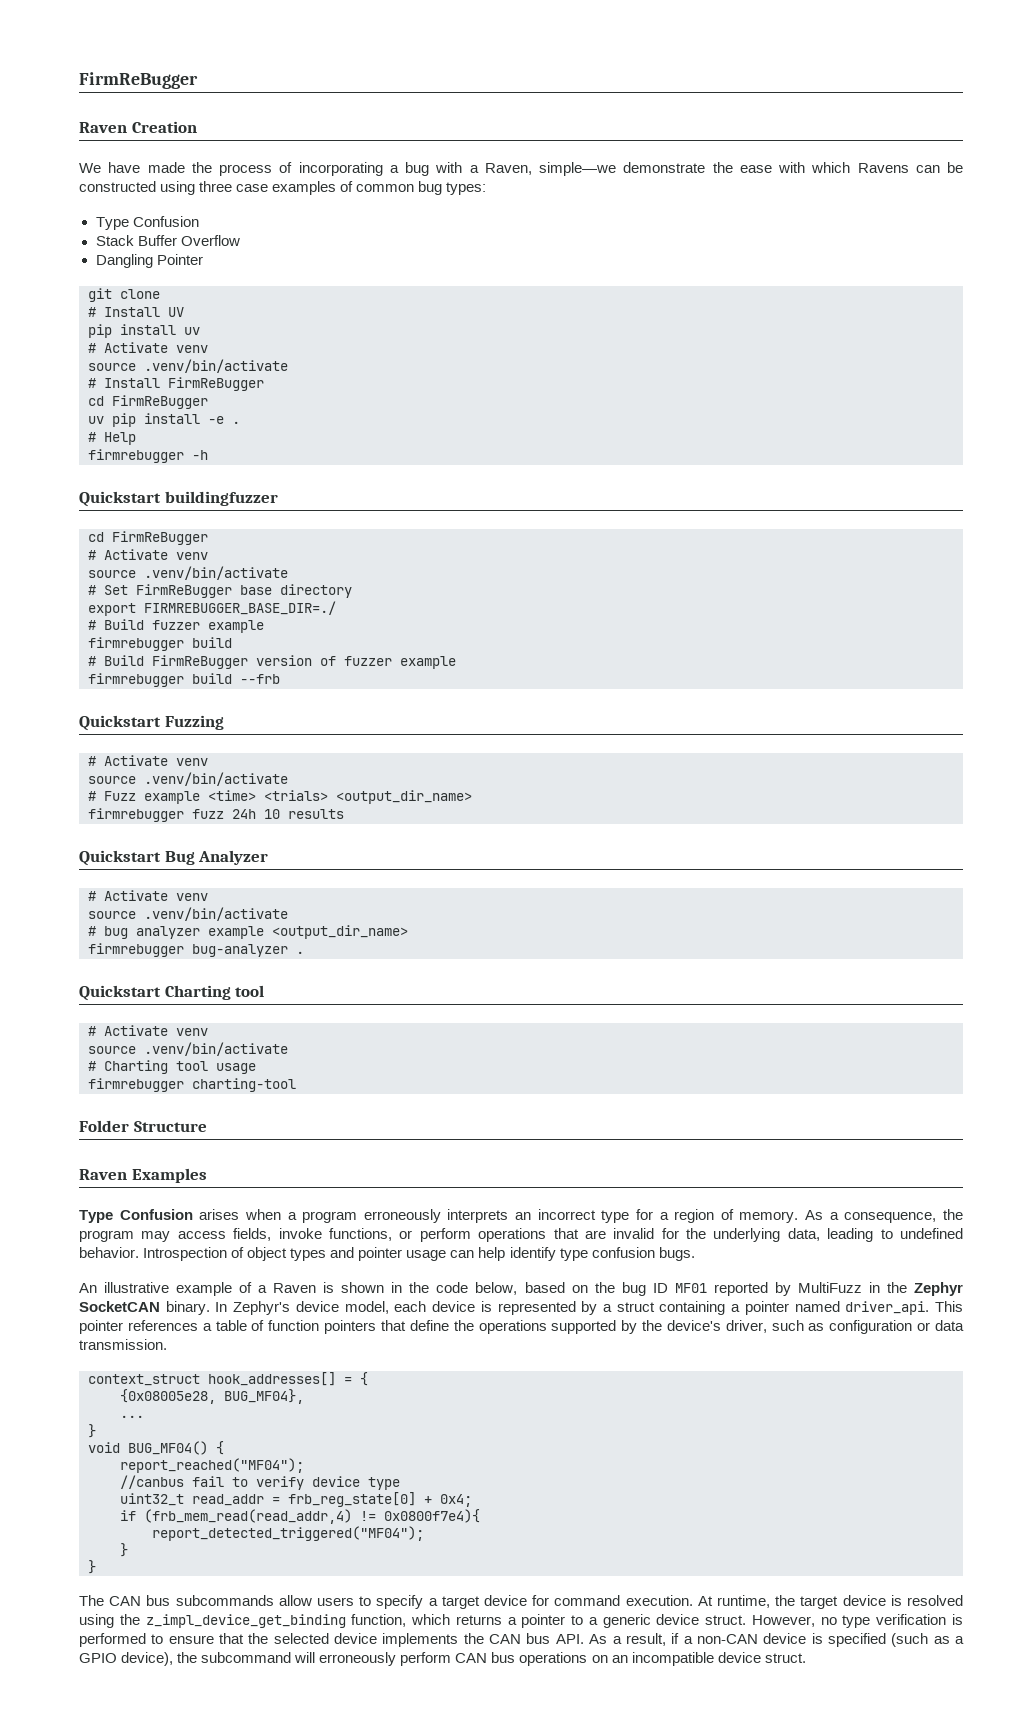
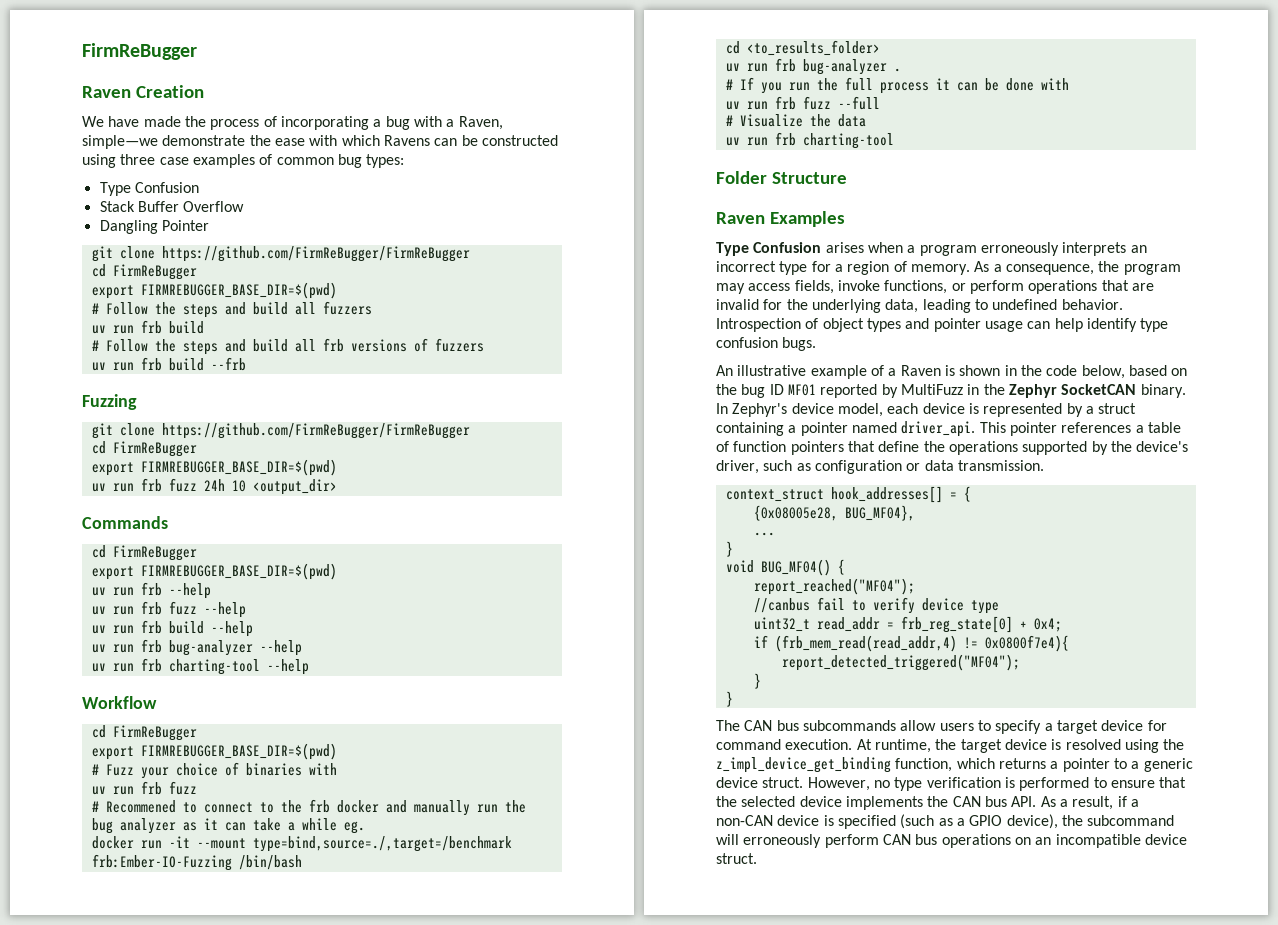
  Dangling Pointer
- git clone
- # Install UV
- pip install uv
- # Activate venv
- source .venv/bin/activate
- # Install FirmReBugger
+ git clone https://github.com/FirmReBugger/FirmReBugger
  cd FirmReBugger
- uv pip install -e .
- # Help
- firmrebugger -h
- Quickstart buildingfuzzer
+ export FIRMREBUGGER_BASE_DIR=$(pwd)
+ # Follow the steps and build all fuzzers
+ uv run frb build
+ # Follow the steps and build all frb versions of fuzzers
+ uv run frb build --frb
+ Fuzzing
+ git clone https://github.com/FirmReBugger/FirmReBugger
  cd FirmReBugger
- # Activate venv
- source .venv/bin/activate
- # Set FirmReBugger base directory
- export FIRMREBUGGER_BASE_DIR=./
- # Build fuzzer example
- firmrebugger build
- # Build FirmReBugger version of fuzzer example
- firmrebugger build --frb
- Quickstart Fuzzing
- # Activate venv
- source .venv/bin/activate
- # Fuzz example <time> <trials> <output_dir_name>
- firmrebugger fuzz 24h 10 results
- Quickstart Bug Analyzer
- # Activate venv
- source .venv/bin/activate
- # bug analyzer example <output_dir_name>
- firmrebugger bug-analyzer .
- Quickstart Charting tool
- # Activate venv
- source .venv/bin/activate
- # Charting tool usage
- firmrebugger charting-tool
+ export FIRMREBUGGER_BASE_DIR=$(pwd)
+ uv run frb fuzz 24h 10 <output_dir>
+ Commands
+ cd FirmReBugger
+ export FIRMREBUGGER_BASE_DIR=$(pwd)
+ uv run frb --help
+ uv run frb fuzz --help
+ uv run frb build --help
+ uv run frb bug-analyzer --help
+ uv run frb charting-tool --help
+ Workflow
+ cd FirmReBugger
+ export FIRMREBUGGER_BASE_DIR=$(pwd)
+ # Fuzz your choice of binaries with
+ uv run frb fuzz
+ # Recommened to connect to the frb docker and manually run the bug analyzer as it can take a while eg.
+ docker run -it --mount type=bind,source=./,target=/benchmark frb:Ember-IO-Fuzzing /bin/bash
+ cd <to_results_folder>
+ uv run frb bug-analyzer .
+ # If you run the full process it can be done with
+ uv run frb fuzz --full
+ # Visualize the data
+ uv run frb charting-tool

